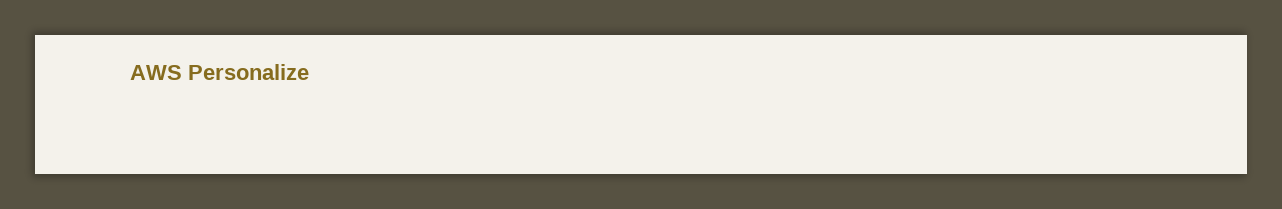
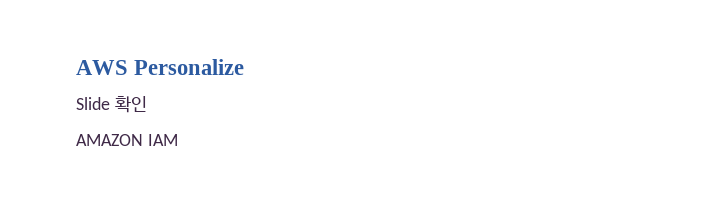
+ Slide 확인
+ AMAZON IAM

